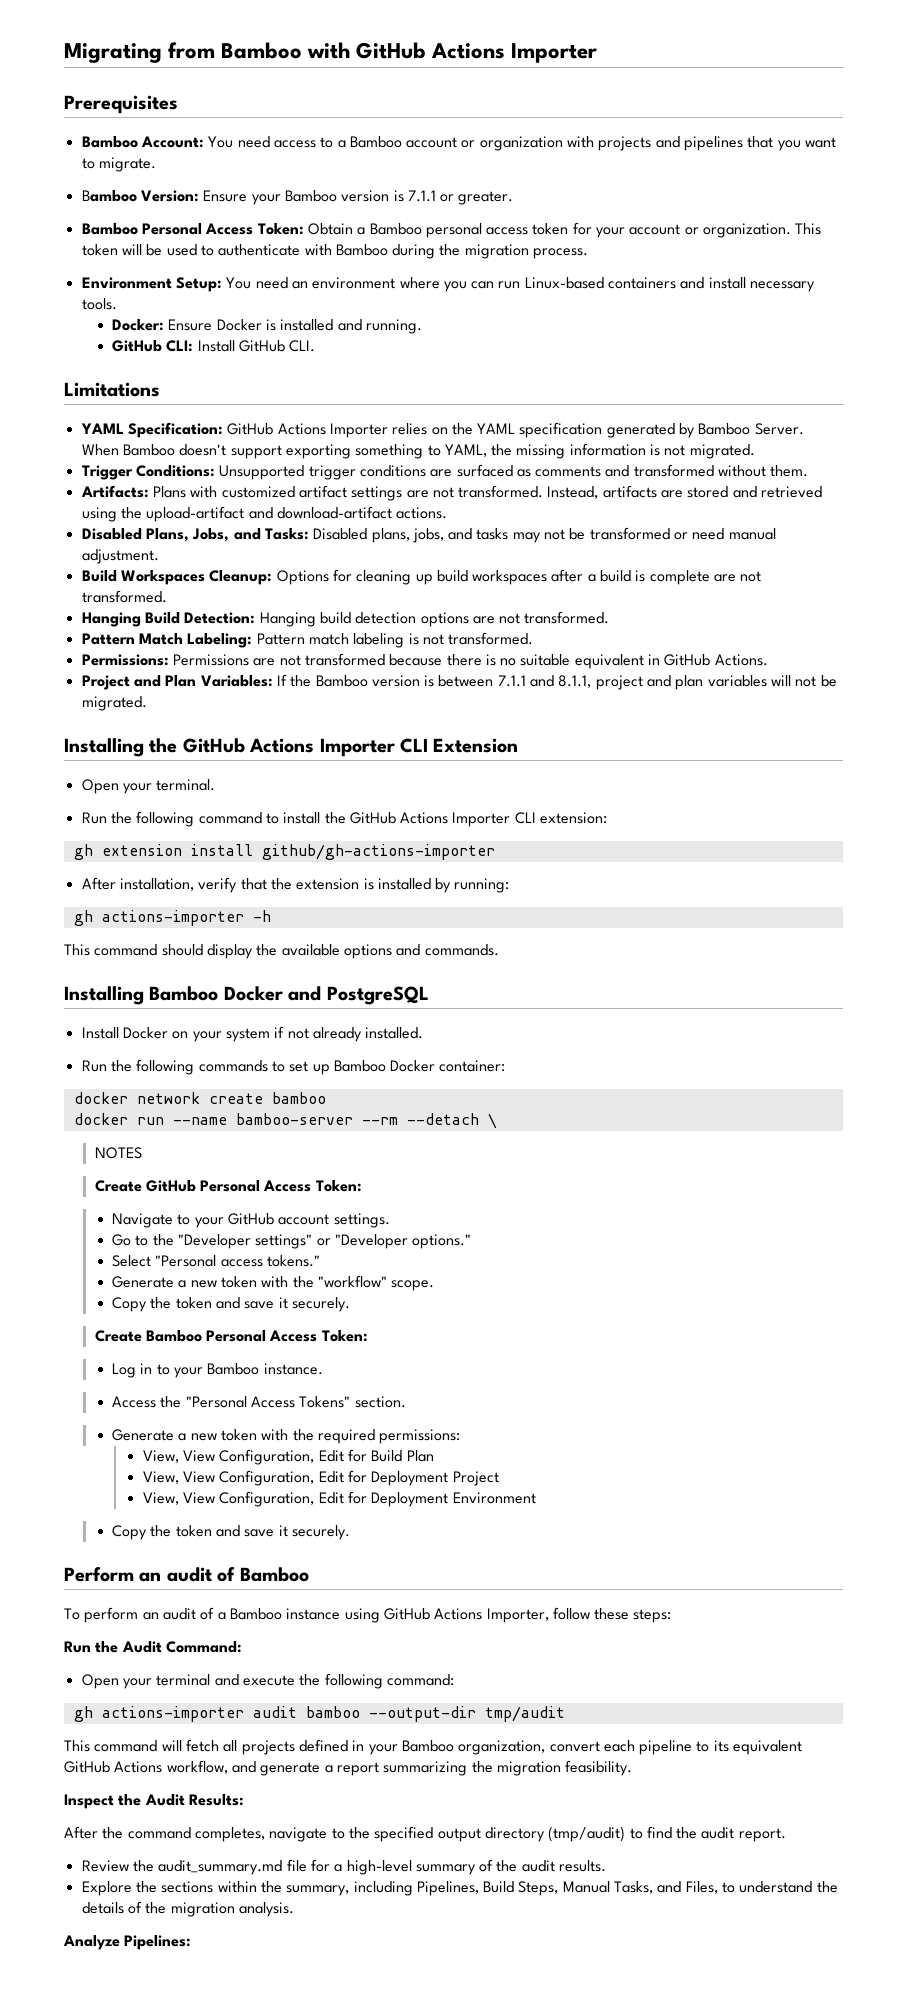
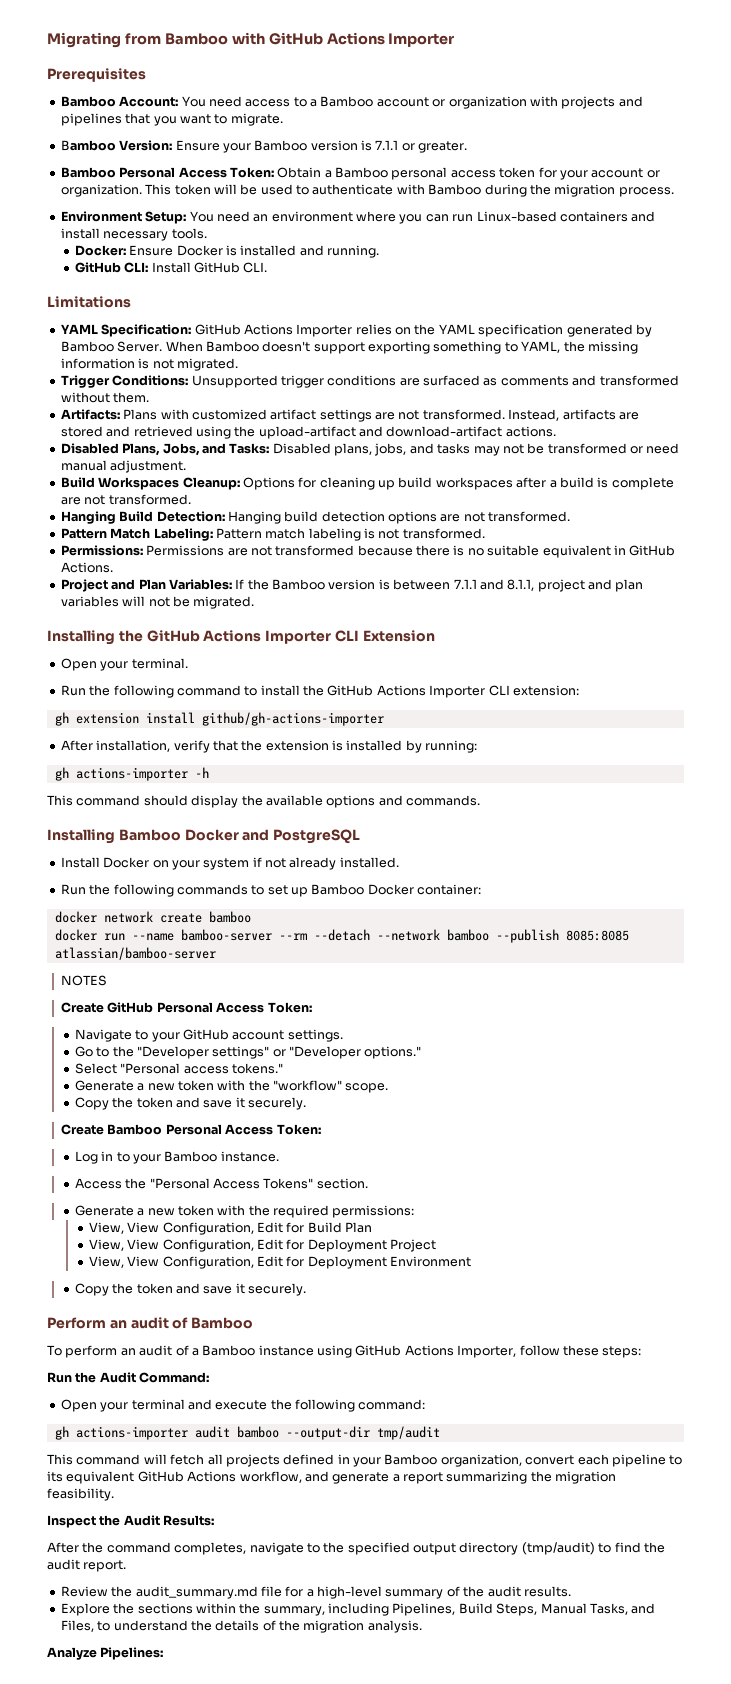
- docker run --name bamboo-server --rm --detach \
+ docker run --name bamboo-server --rm --detach --network bamboo --publish 8085:8085 atlassian/bamboo-server

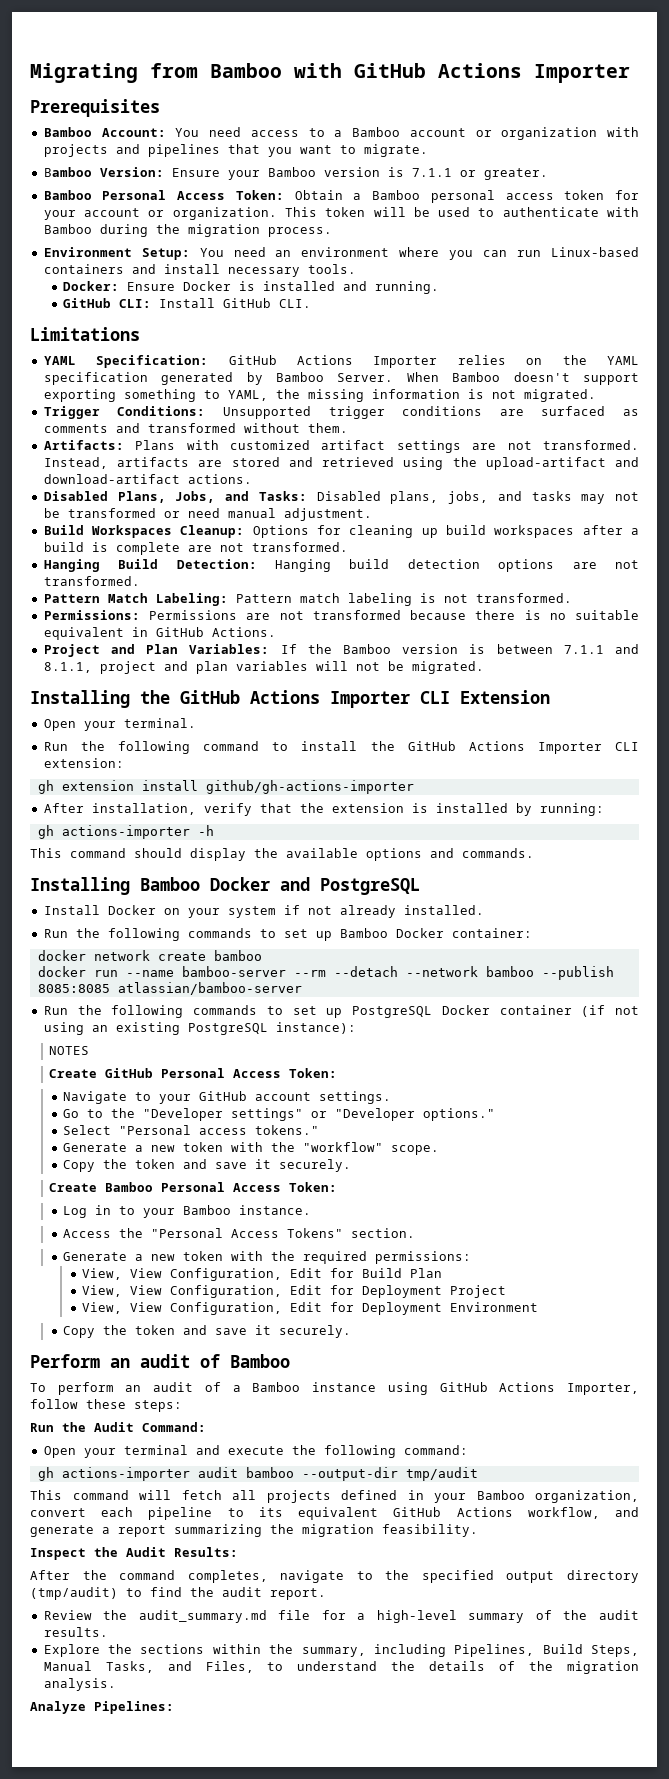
+ Run the following commands to set up PostgreSQL Docker container (if not using an existing PostgreSQL instance):

